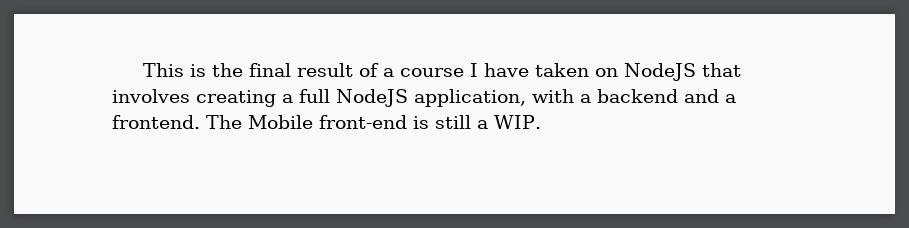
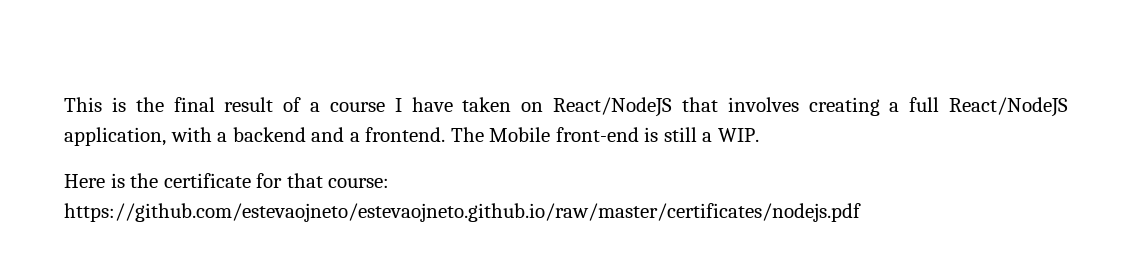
- This is the final result of a course I have taken on NodeJS that involves creating a full NodeJS application, with a backend and a frontend.
+ This is the final result of a course I have taken on React/NodeJS that involves creating a full React/NodeJS application, with a backend and a frontend.
+ Here is the certificate for that course: https://github.com/estevaojneto/estevaojneto.github.io/raw/master/certificates/nodejs.pdf

